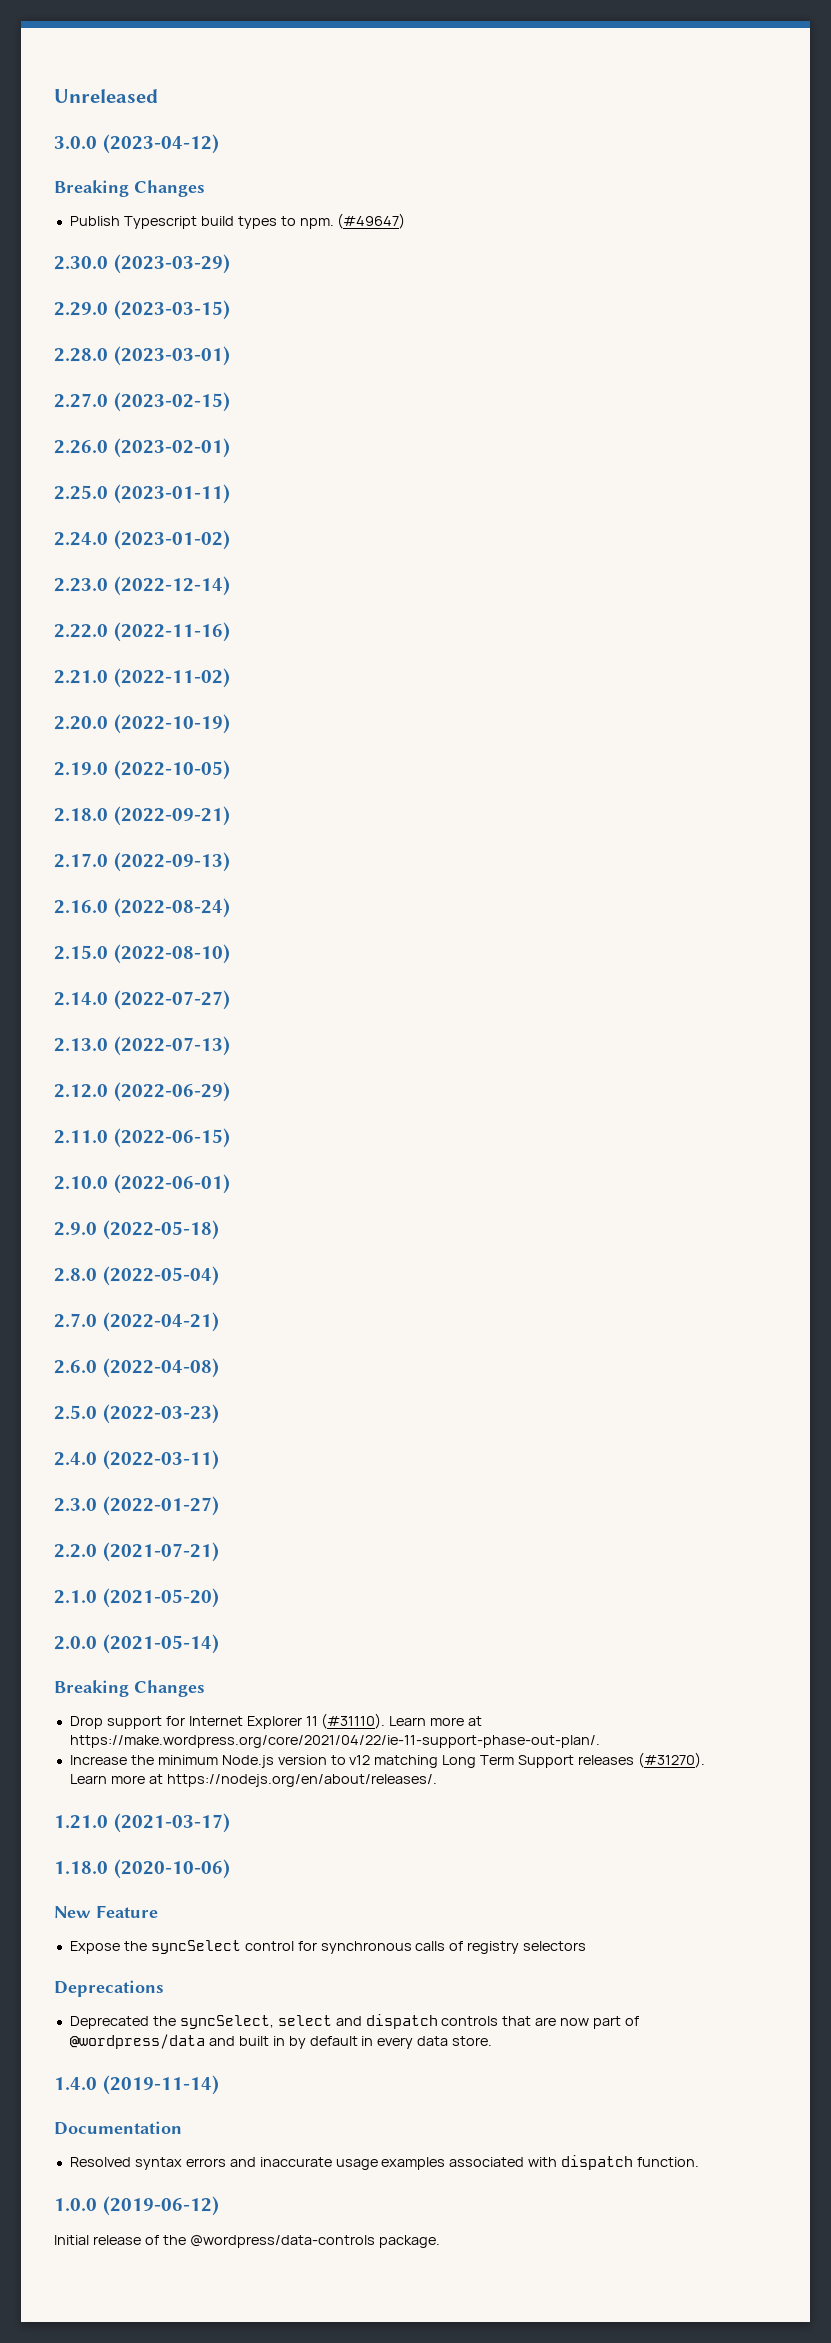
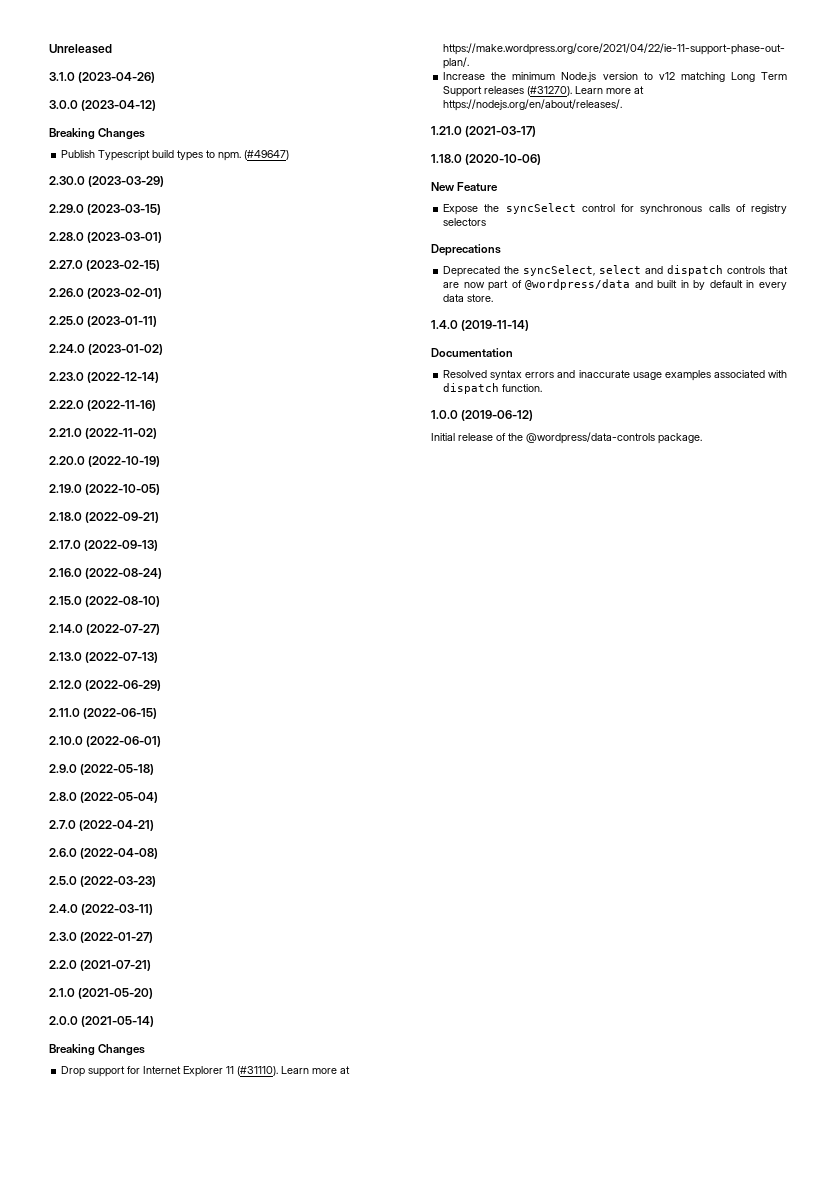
+ 3.1.0 (2023-04-26)

